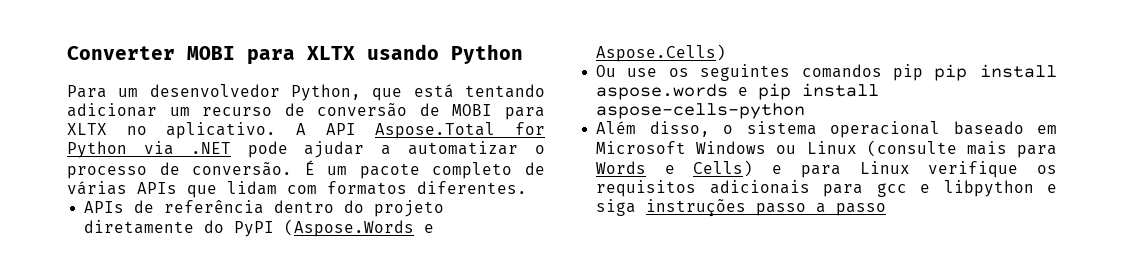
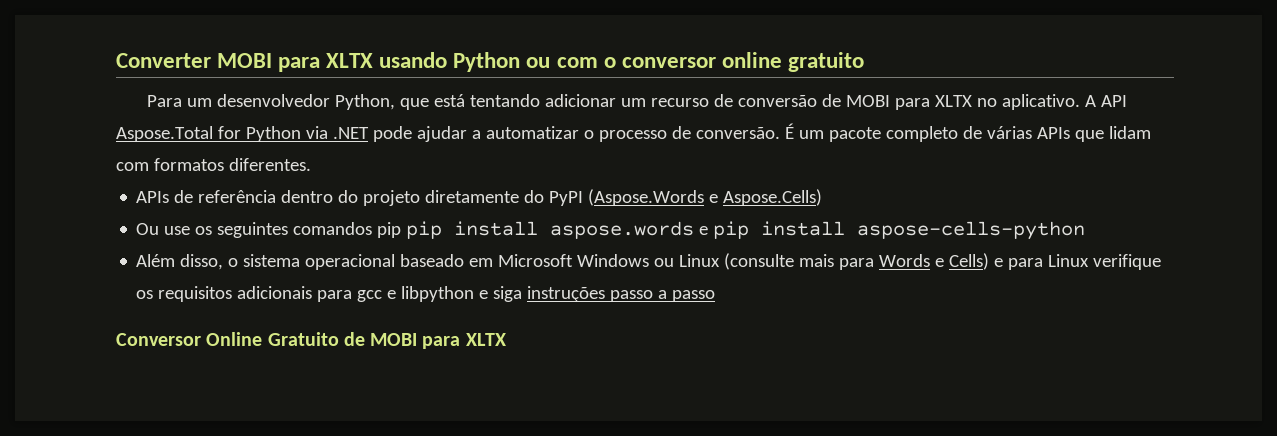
- Converter MOBI para XLTX usando Python
+ Converter MOBI para XLTX usando Python ou com o conversor online gratuito
+ Conversor Online Gratuito de MOBI para XLTX

